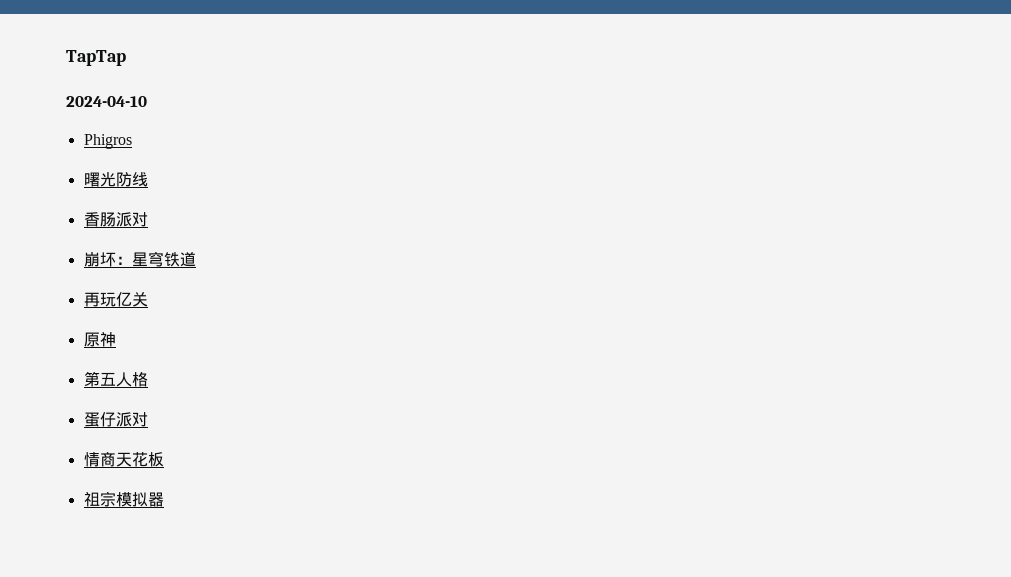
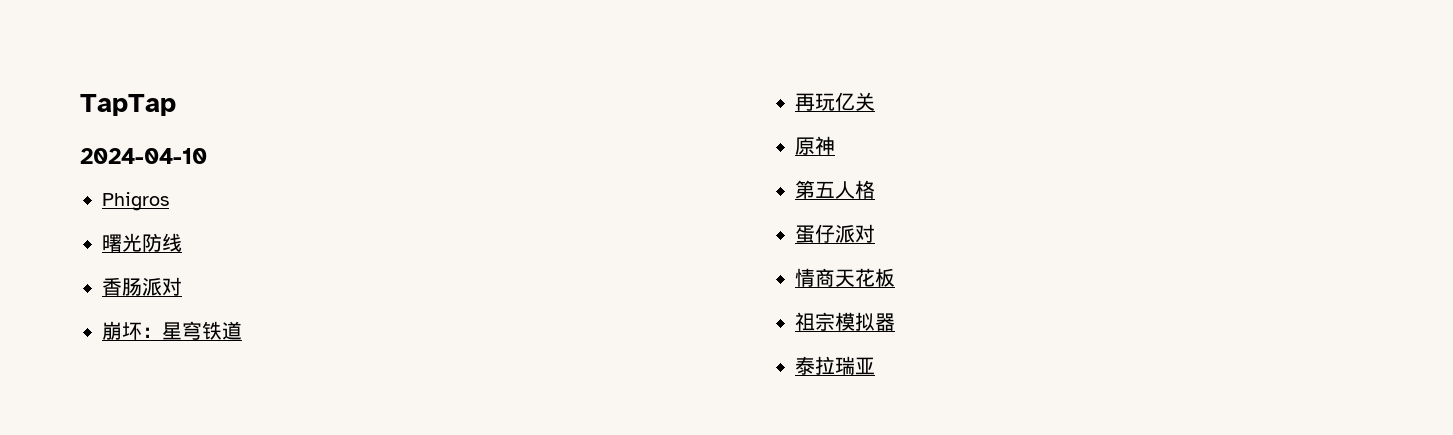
+ 泰拉瑞亚

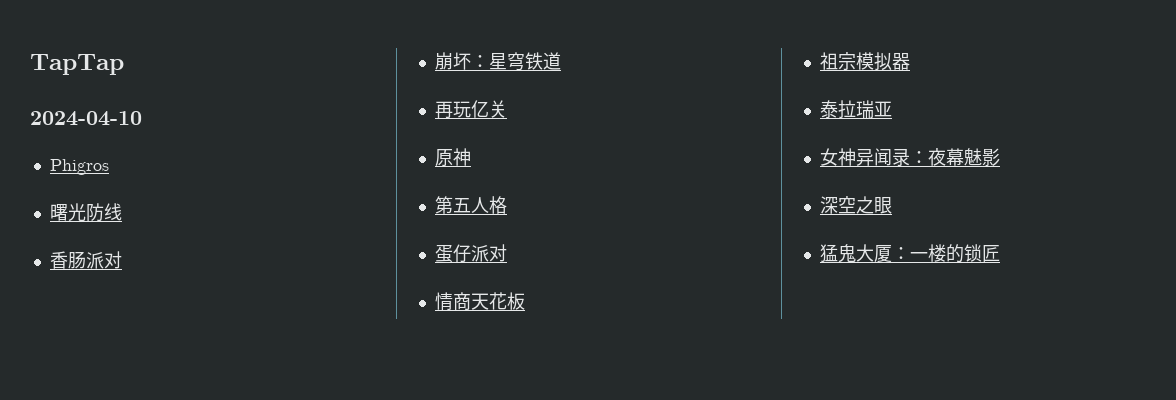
+ 女神异闻录：夜幕魅影
+ 深空之眼
+ 猛鬼大厦：一楼的锁匠

